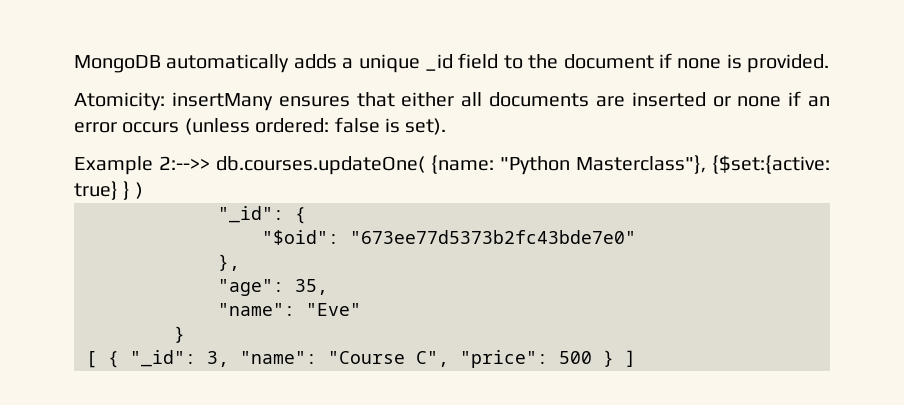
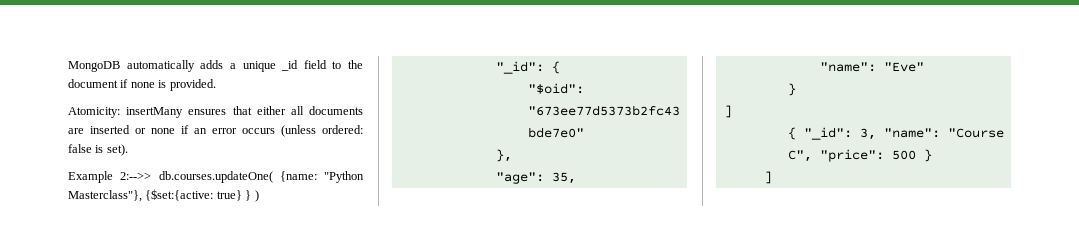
  "name": "Eve"
  }
- [ { "_id": 3, "name": "Course C", "price": 500 } ]
+ ]
+ { "_id": 3, "name": "Course C", "price": 500 }
+ ]

